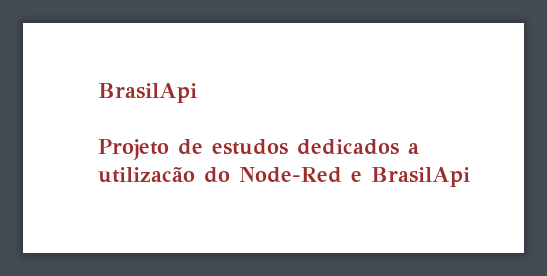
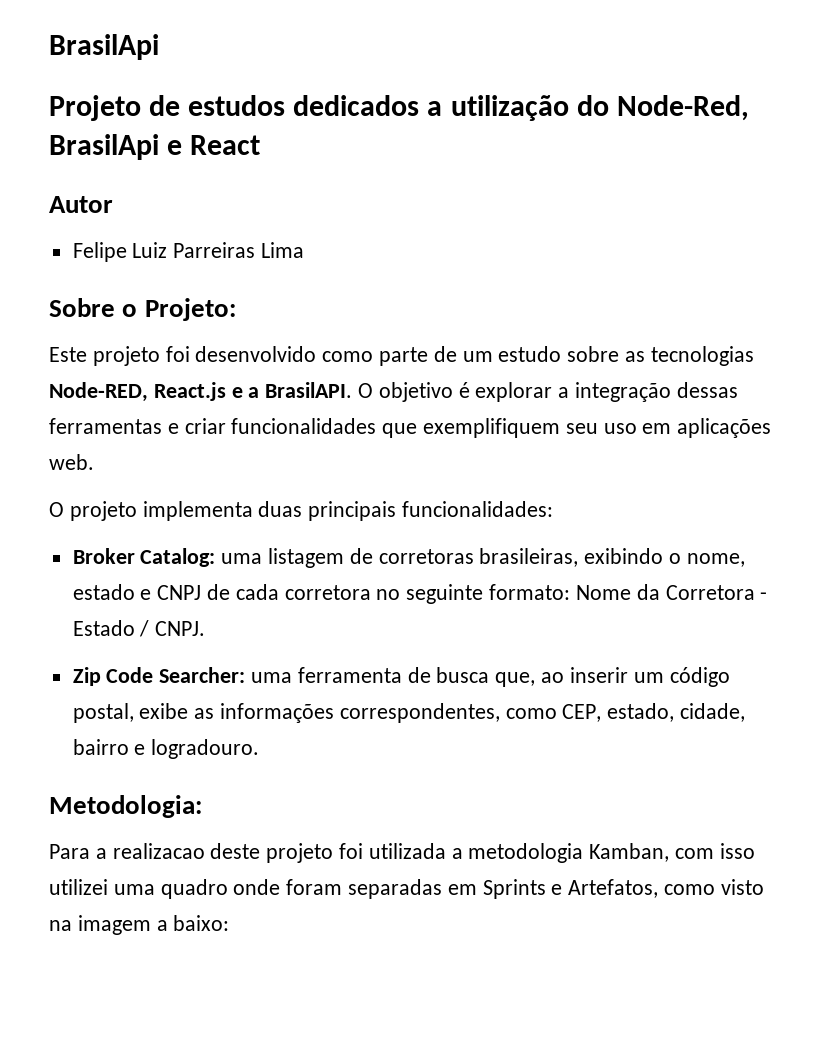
- Projeto de estudos dedicados a utilizacão do Node-Red e BrasilApi
+ Projeto de estudos dedicados a utilização do Node-Red, BrasilApi e React
+ Autor
+ Felipe Luiz Parreiras Lima
+ Sobre o Projeto:
+ Este projeto foi desenvolvido como parte de um estudo sobre as tecnologias Node-RED, React.js e a BrasilAPI. O objetivo é explorar a integração dessas ferramentas e criar funcionalidades que exemplifiquem seu uso em aplicações web.
+ O projeto implementa duas principais funcionalidades:
+ Broker Catalog: uma listagem de corretoras brasileiras, exibindo o nome, estado e CNPJ de cada corretora no seguinte formato: Nome da Corretora - Estado / CNPJ.
+ Zip Code Searcher: uma ferramenta de busca que, ao inserir um código postal, exibe as informações correspondentes, como CEP, estado, cidade, bairro e logradouro.
+ Metodologia:
+ Para a realizacao deste projeto foi utilizada a metodologia Kamban, com isso utilizei uma quadro onde foram separadas em Sprints e Artefatos, como visto na imagem a baixo:

